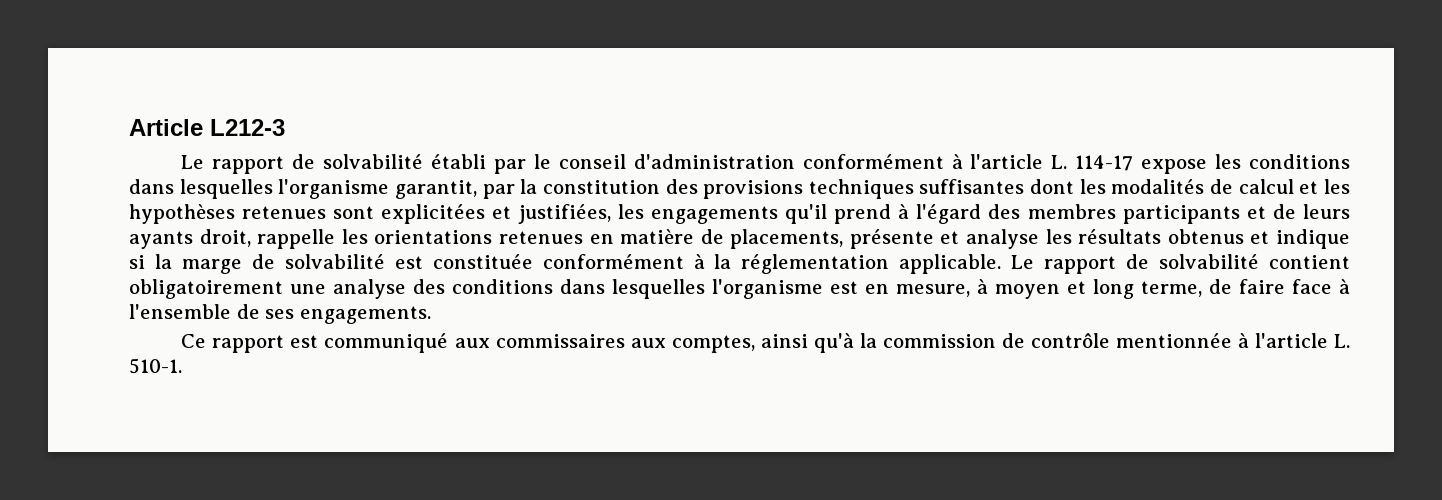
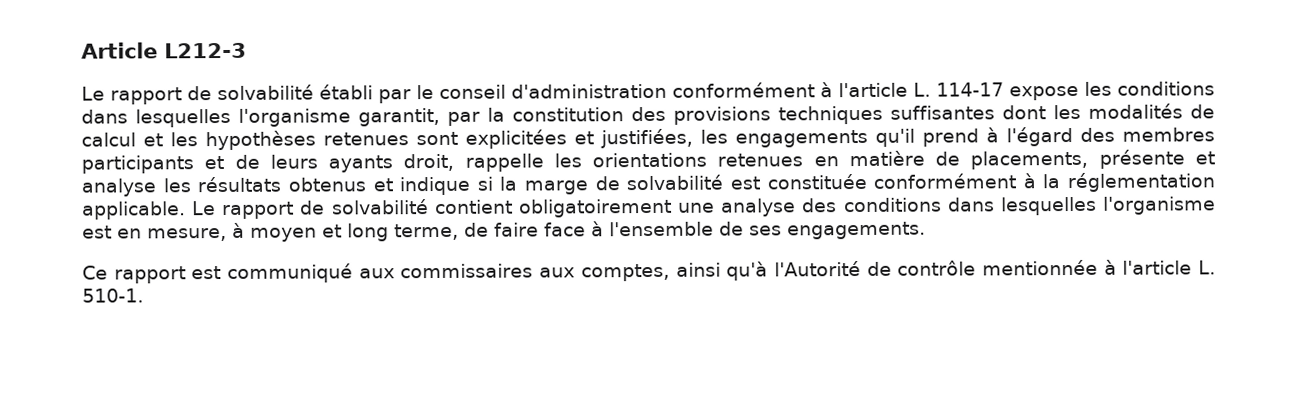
- Ce rapport est communiqué aux commissaires aux comptes, ainsi qu'à la commission de contrôle mentionnée à l'article L. 510-1.
+ Ce rapport est communiqué aux commissaires aux comptes, ainsi qu'à l'Autorité de contrôle mentionnée à l'article L. 510-1.

